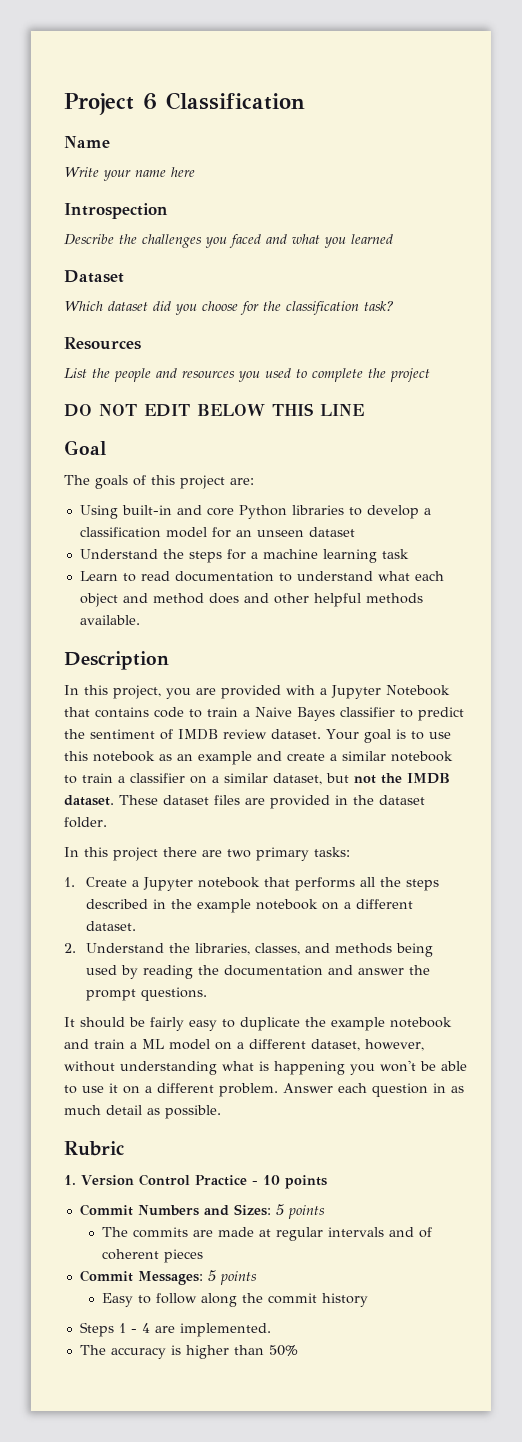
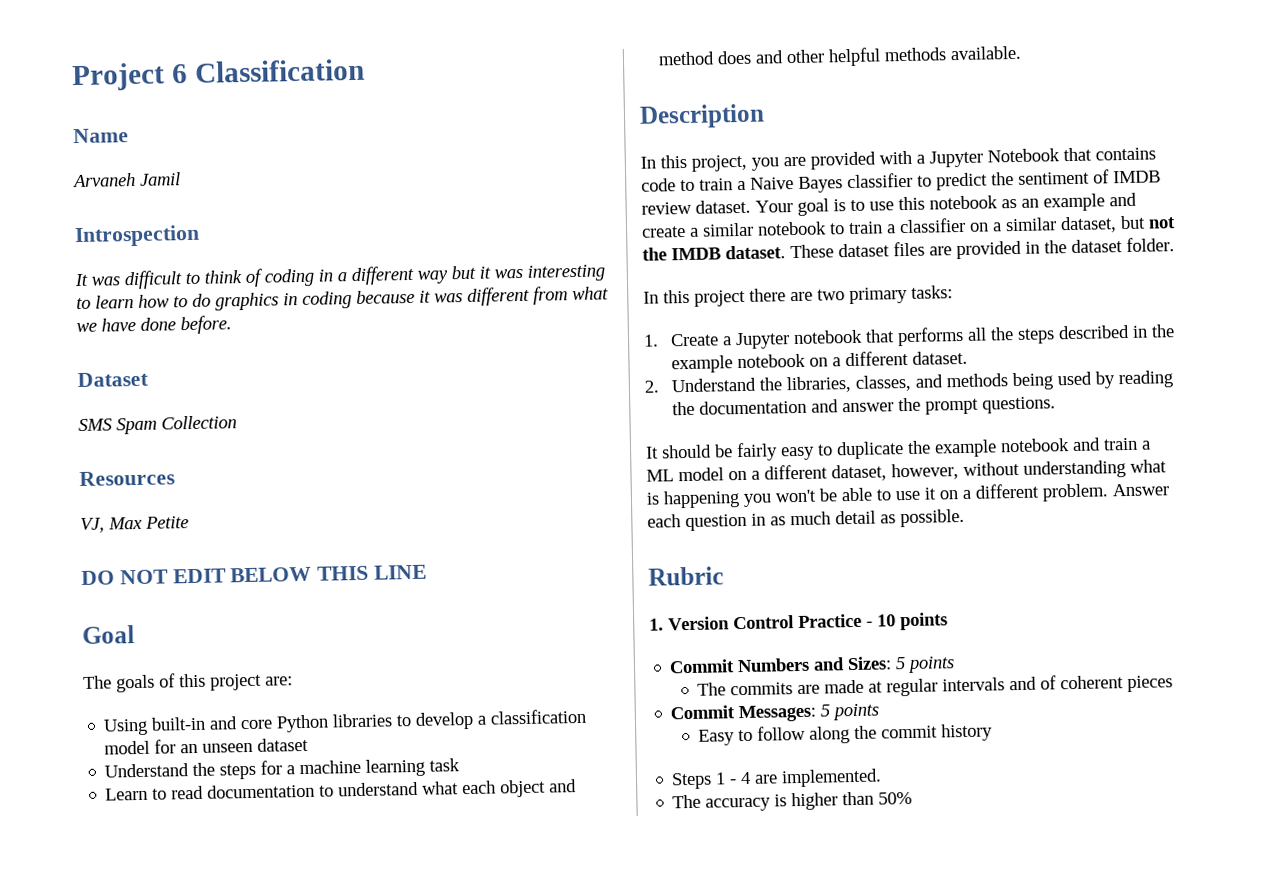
- Write your name here
+ Arvaneh Jamil
  Introspection
- Describe the challenges you faced and what you learned
+ It was difficult to think of coding in a different way but it was interesting to learn how to do graphics in coding because it was different from what we have done before.
  Dataset
- Which dataset did you choose for the classification task?
+ SMS Spam Collection
  Resources
- List the people and resources you used to complete the project
+ VJ, Max Petite

